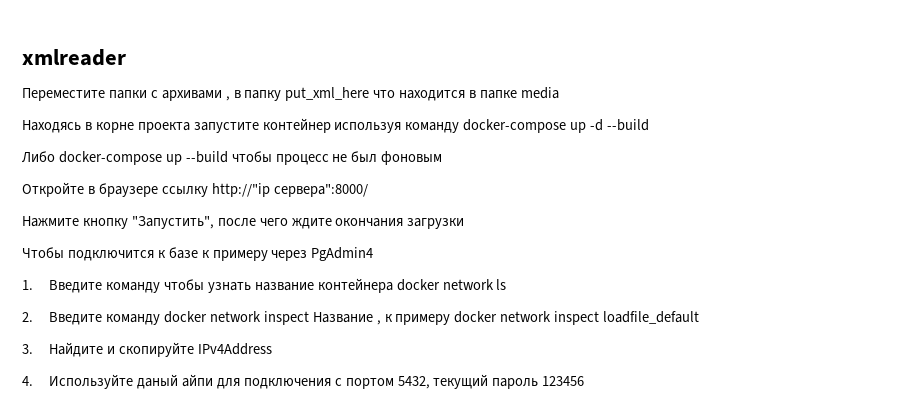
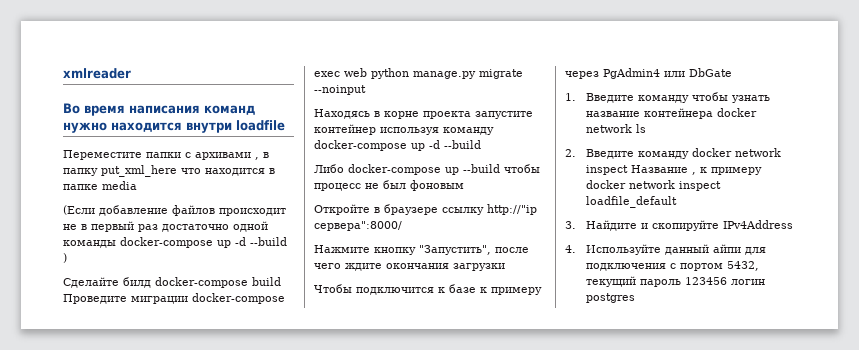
+ Во время написания команд нужно находится внутри loadfile
+ (Если добавление файлов происходит не в первый раз достаточно одной команды docker-compose up -d --build )
+ Сделайте билд docker-compose build Проведите миграции docker-compose exec web python manage.py migrate --noinput
- Чтобы подключится к базе к примеру через PgAdmin4
+ Чтобы подключится к базе к примеру через PgAdmin4 или DbGate
- 4. Используйте даный айпи для подключения с портом 5432, текущий пароль 123456
+ 4. Используйте данный айпи для подключения с портом 5432, текущий пароль 123456 логин postgres

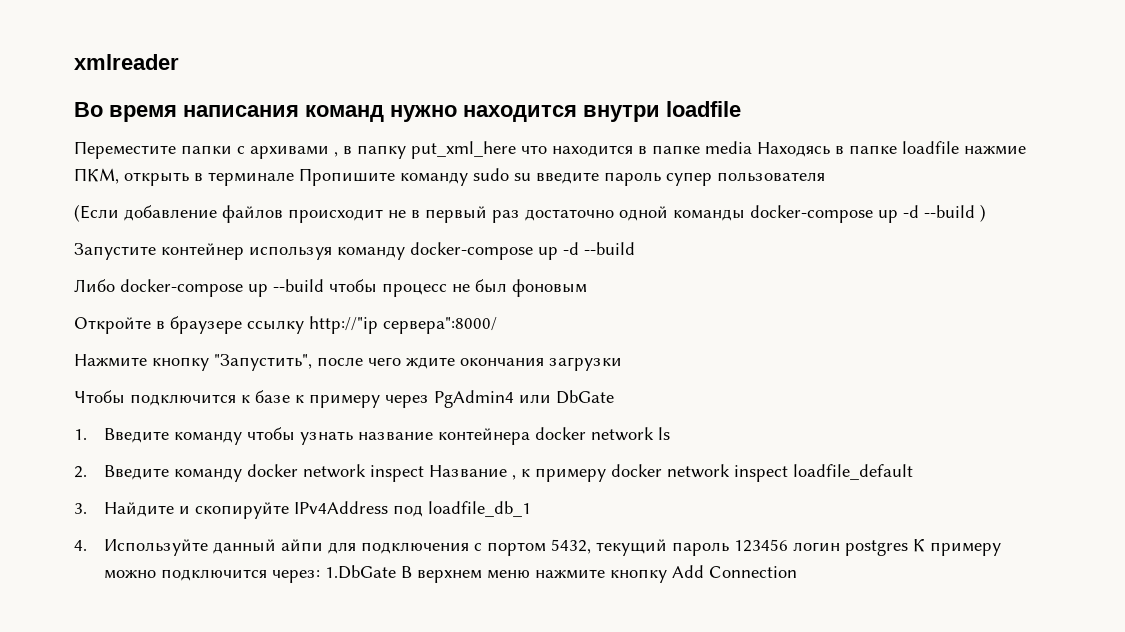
- Переместите папки с архивами , в папку put_xml_here что находится в папке media
+ Переместите папки с архивами , в папку put_xml_here что находится в папке media Находясь в папке loadfile нажмие ПКМ, открыть в терминале Пропишите команду sudo su введите пароль супер пользователя
- Сделайте билд docker-compose build Проведите миграции docker-compose exec web python manage.py migrate --noinput
- Находясь в корне проекта запустите контейнер используя команду docker-compose up -d --build
+ Запустите контейнер используя команду docker-compose up -d --build
- 3. Найдите и скопируйте IPv4Address
+ 3. Найдите и скопируйте IPv4Address под loadfile_db_1
- 4. Используйте данный айпи для подключения с портом 5432, текущий пароль 123456 логин postgres
+ 4. Используйте данный айпи для подключения с портом 5432, текущий пароль 123456 логин postgres К примеру можно подключится через: 1.DbGate В верхнем меню нажмите кнопку Add Connection

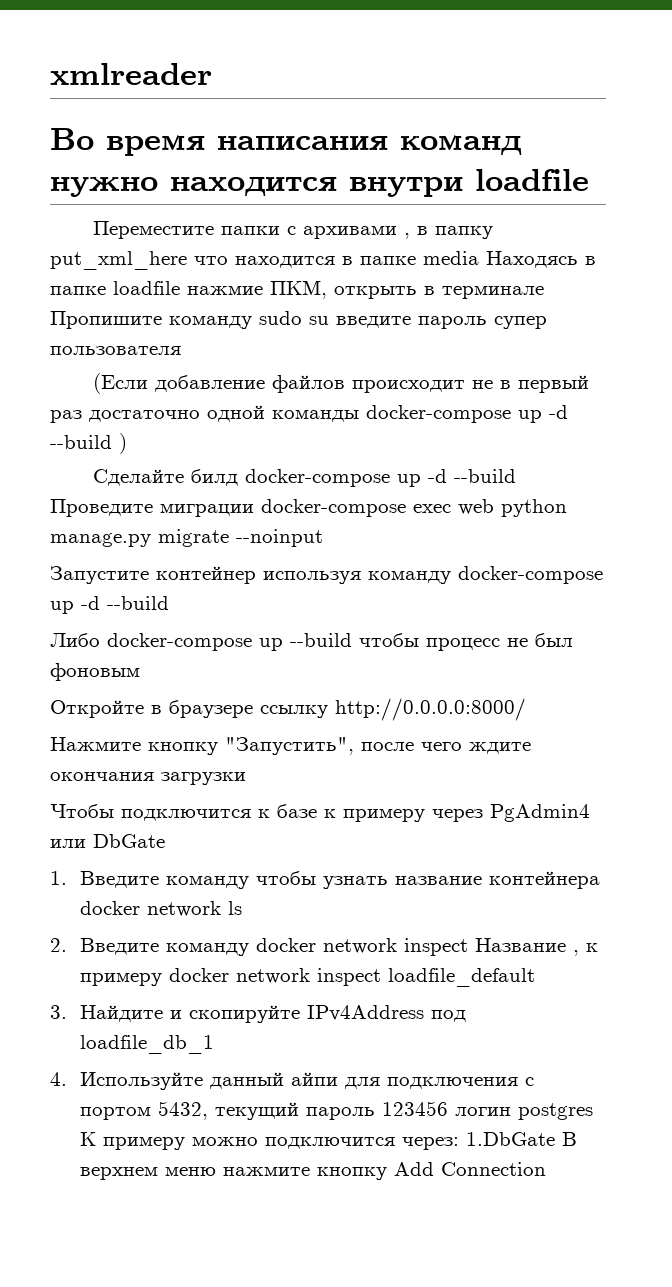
+ Сделайте билд docker-compose up -d --build Проведите миграции docker-compose exec web python manage.py migrate --noinput
- Откройте в браузере ссылку http://"ip сервера":8000/
+ Откройте в браузере ссылку http://0.0.0.0:8000/

